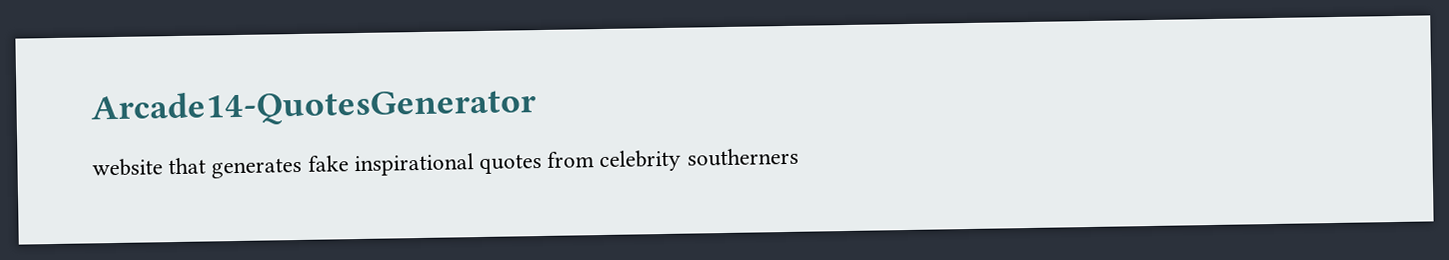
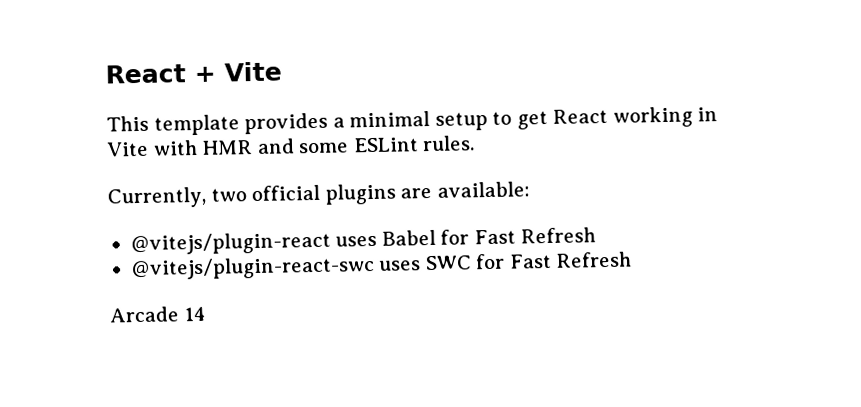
- Arcade14-QuotesGenerator
- website that generates fake inspirational quotes from celebrity southerners
+ React + Vite
+ This template provides a minimal setup to get React working in Vite with HMR and some ESLint rules.
+ Currently, two official plugins are available:
+ @vitejs/plugin-react uses Babel for Fast Refresh
+ @vitejs/plugin-react-swc uses SWC for Fast Refresh
+ Arcade 14

